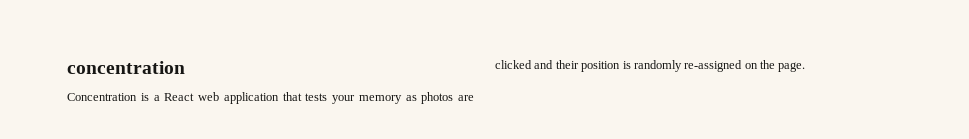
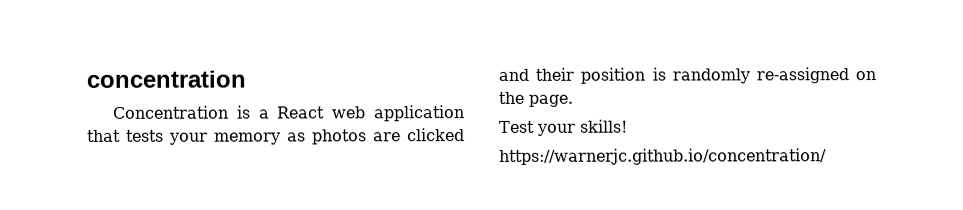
+ Test your skills!
+ https://warnerjc.github.io/concentration/

